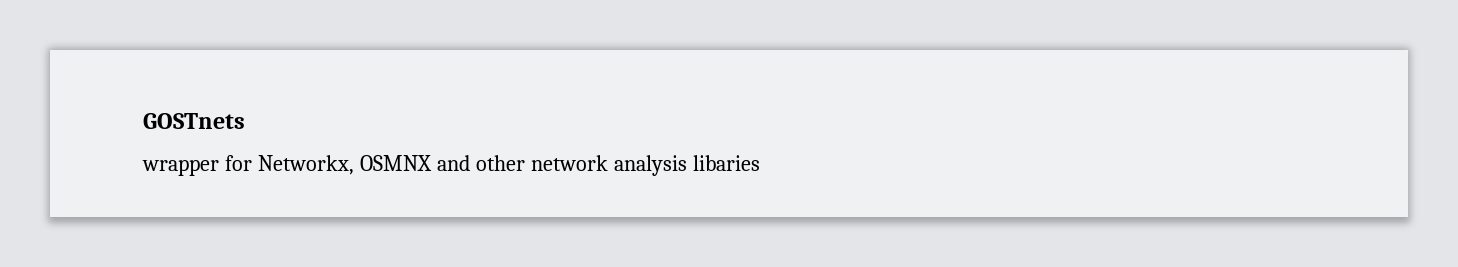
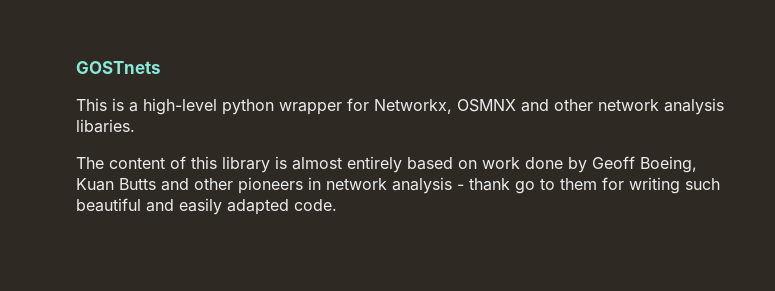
- wrapper for Networkx, OSMNX and other network analysis libaries
+ This is a high-level python wrapper for Networkx, OSMNX and other network analysis libaries.
+ The content of this library is almost entirely based on work done by Geoff Boeing, Kuan Butts and other pioneers in network analysis - thank go to them for writing such beautiful and easily adapted code.

